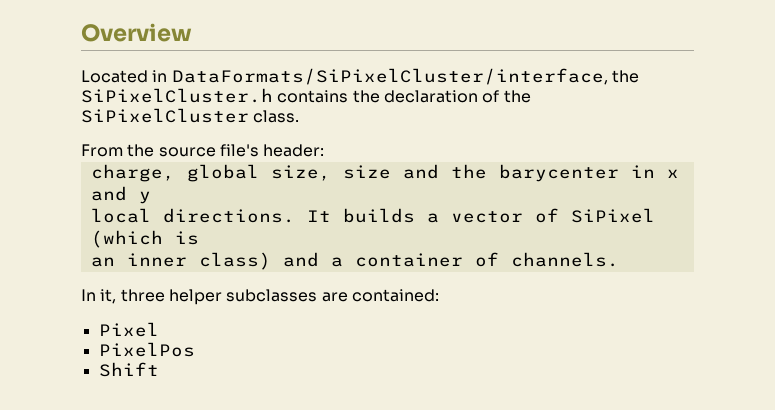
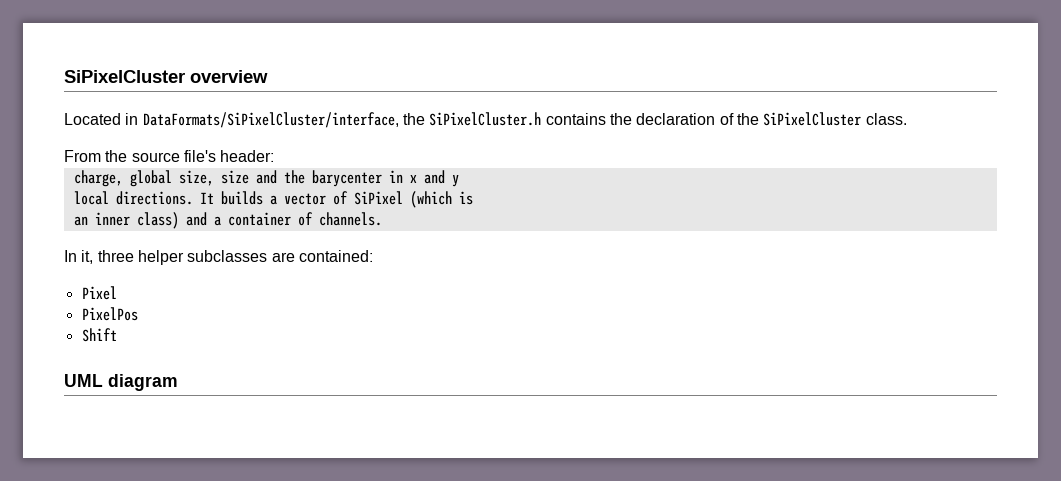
- Overview
+ SiPixelCluster overview
+ UML diagram

